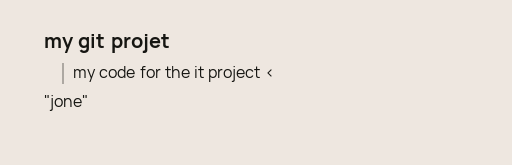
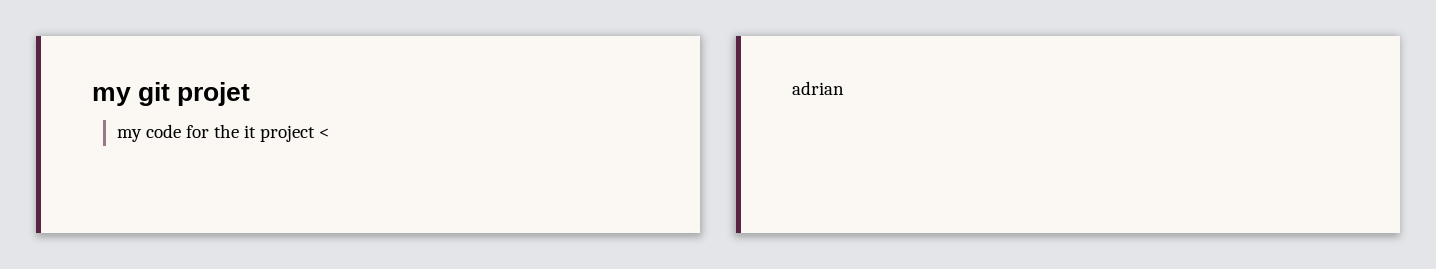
- "jone"
+ adrian

